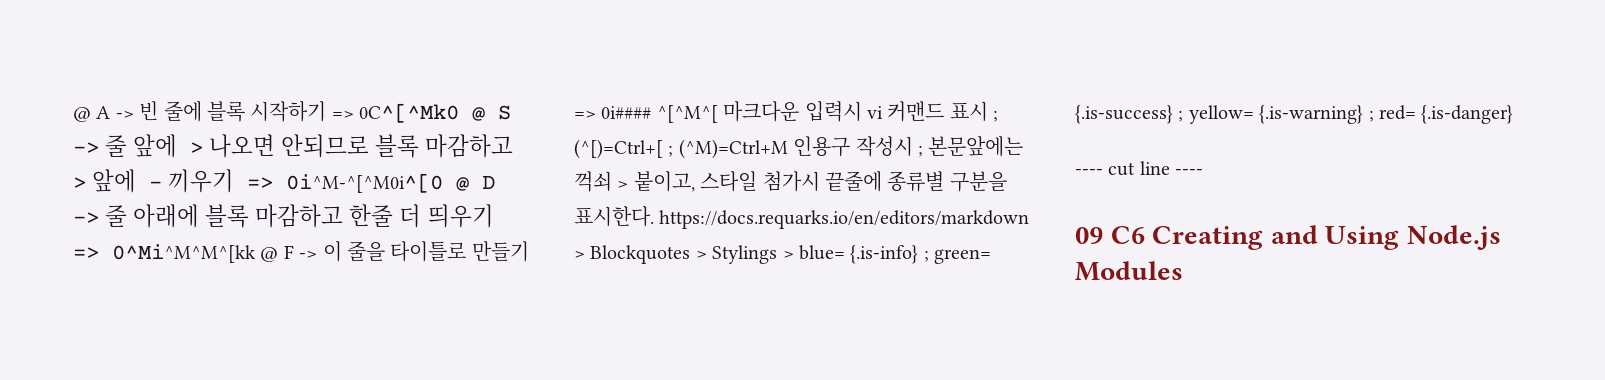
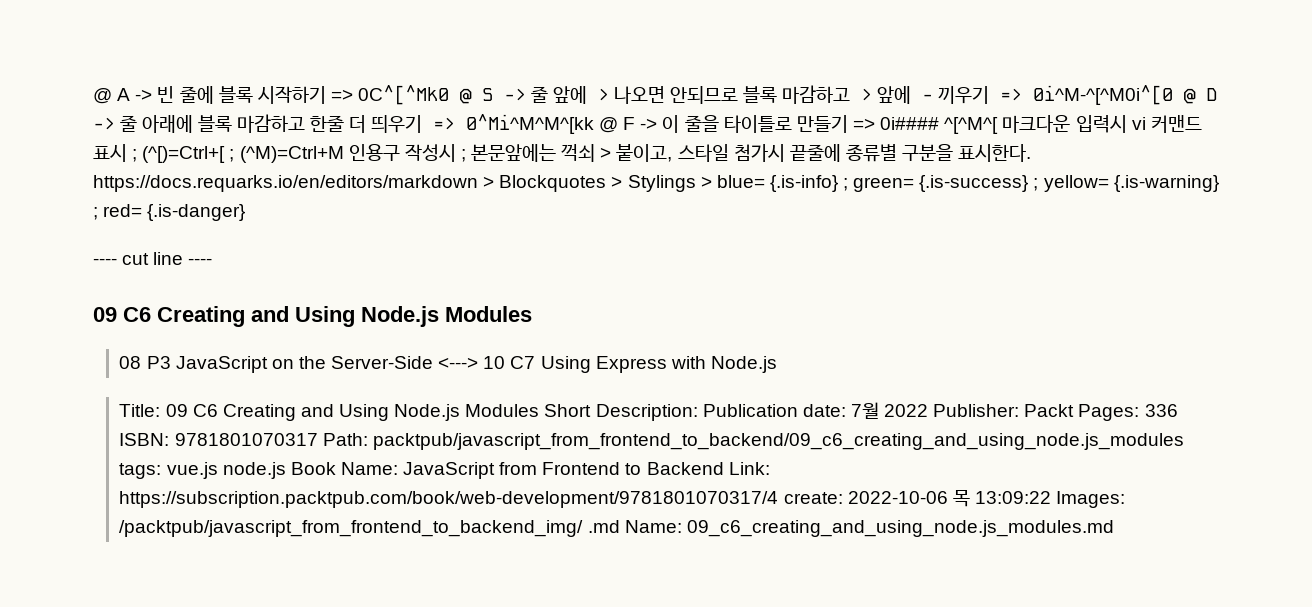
+ 08 P3 JavaScript on the Server-Side <---> 10 C7 Using Express with Node.js
+ Title: 09 C6 Creating and Using Node.js Modules Short Description: Publication date: 7월 2022 Publisher: Packt Pages: 336 ISBN: 9781801070317 Path: packtpub/javascript_from_frontend_to_backend/09_c6_creating_and_using_node.js_modules tags: vue.js node.js Book Name: JavaScript from Frontend to Backend Link: https://subscription.packtpub.com/book/web-development/9781801070317/4 create: 2022-10-06 목 13:09:22 Images: /packtpub/javascript_from_frontend_to_backend_img/ .md Name: 09_c6_creating_and_using_node.js_modules.md

